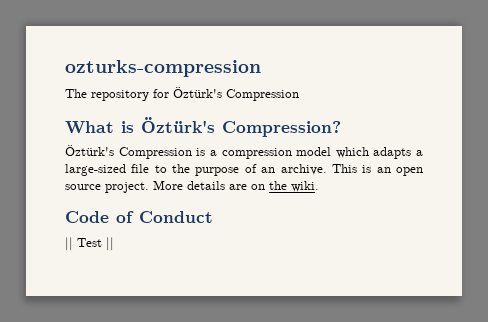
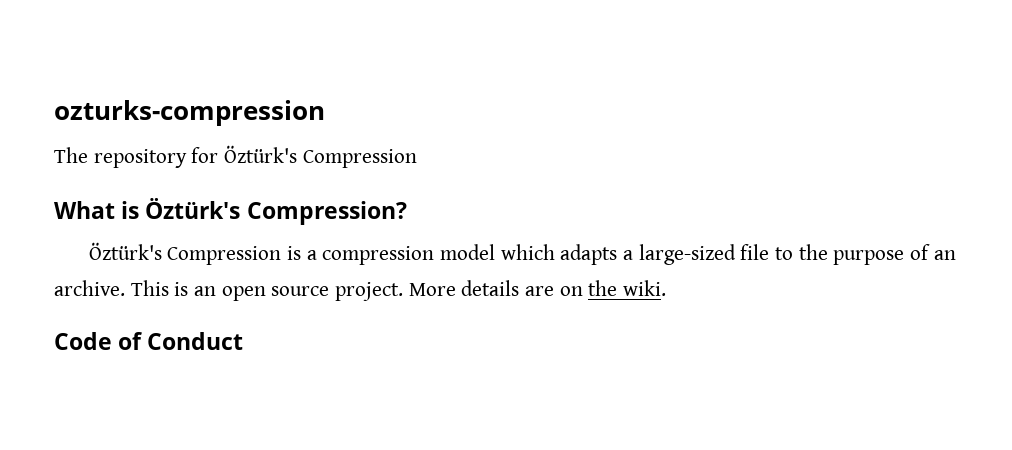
- || Test ||

